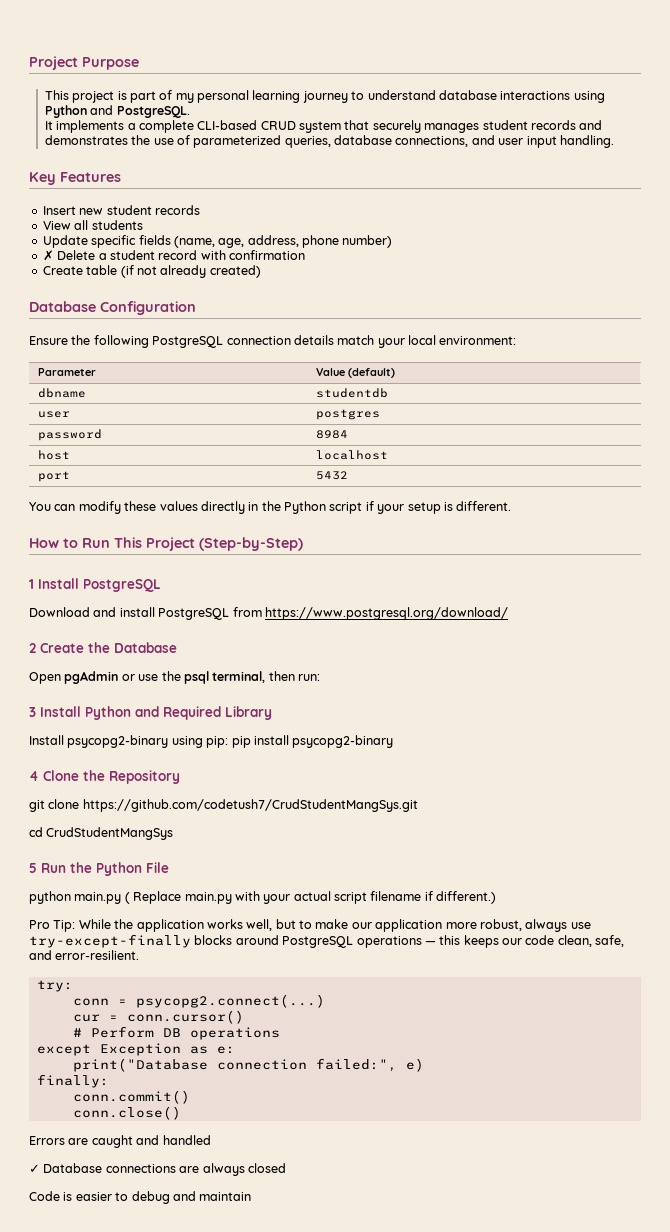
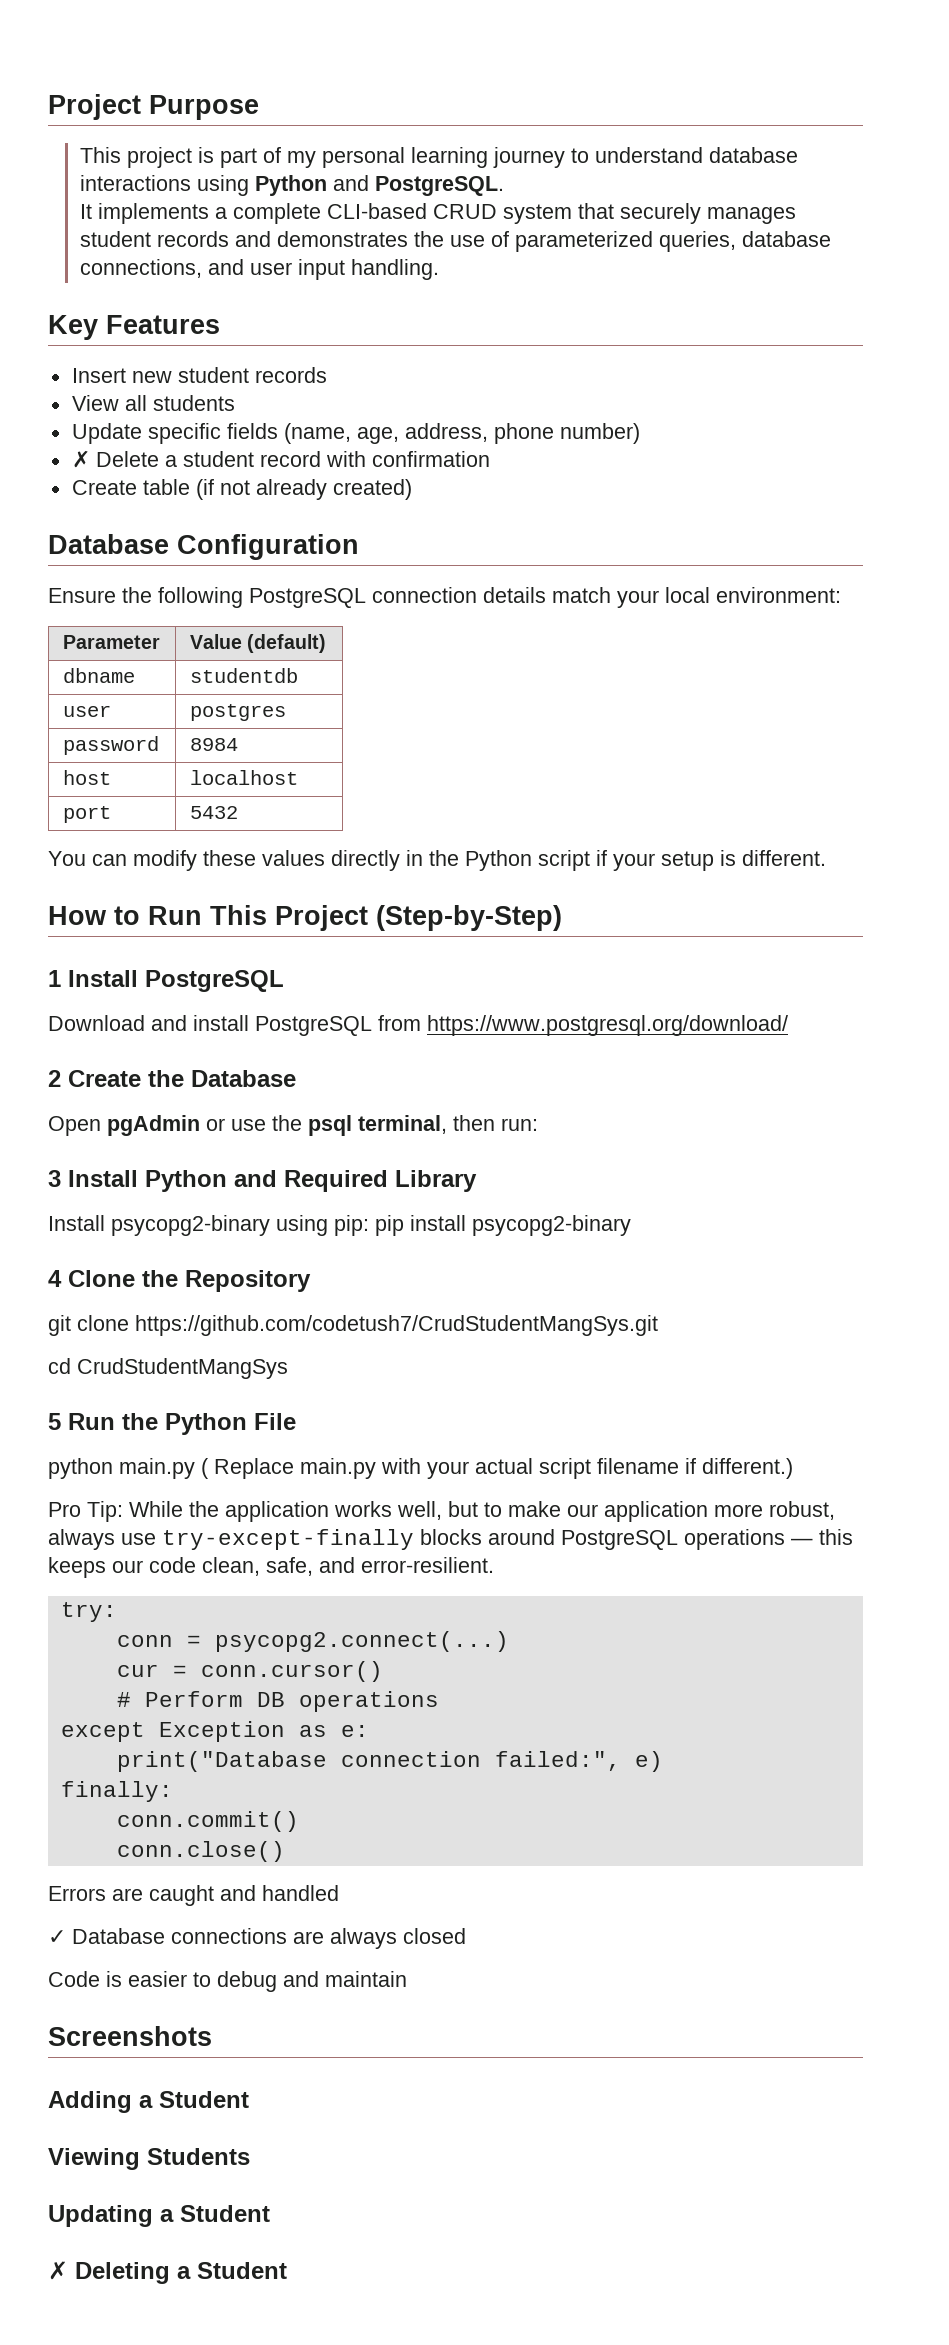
+ Screenshots
+ Adding a Student
+ Viewing Students
+ Updating a Student
+ ✗ Deleting a Student

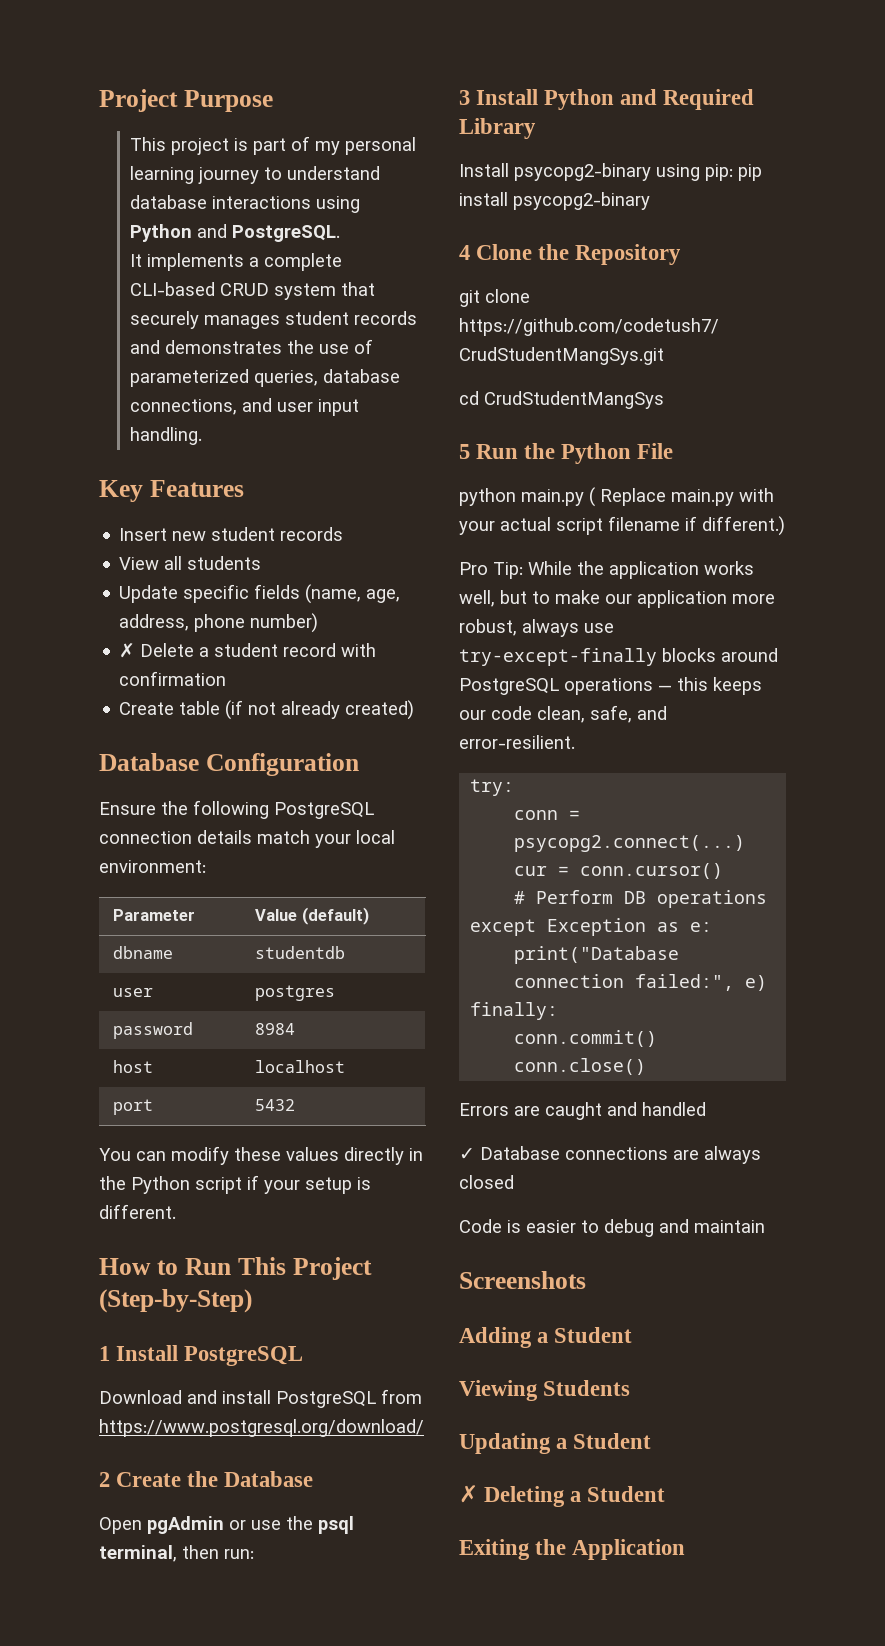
+ Exiting the Application

